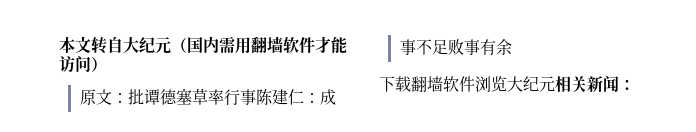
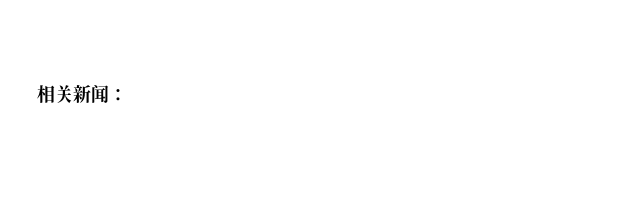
- 本文转自大纪元（国内需用翻墙软件才能访问）
- 原文：批谭德塞草率行事陈建仁：成事不足败事有余
- 下载翻墙软件浏览大纪元相关新闻：
+ 相关新闻：

